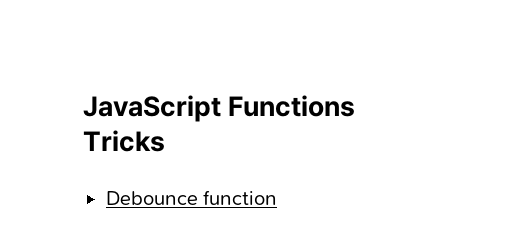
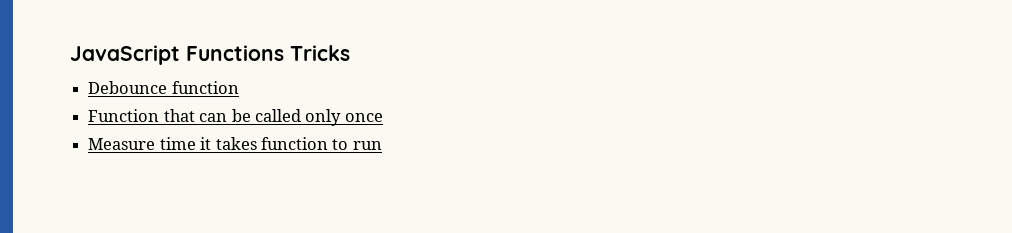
+ Function that can be called only once
+ Measure time it takes function to run

